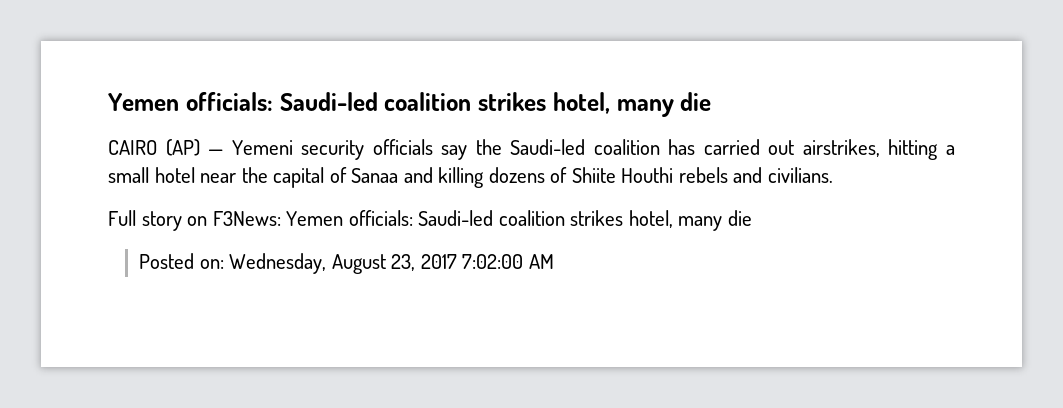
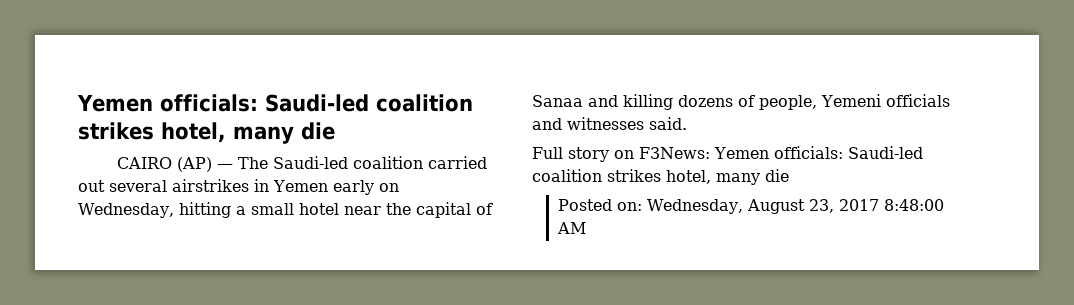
- CAIRO (AP) — Yemeni security officials say the Saudi-led coalition has carried out airstrikes, hitting a small hotel near the capital of Sanaa and killing dozens of Shiite Houthi rebels and civilians.
+ CAIRO (AP) — The Saudi-led coalition carried out several airstrikes in Yemen early on Wednesday, hitting a small hotel near the capital of Sanaa and killing dozens of people, Yemeni officials and witnesses said.
- Posted on: Wednesday, August 23, 2017 7:02:00 AM
+ Posted on: Wednesday, August 23, 2017 8:48:00 AM

